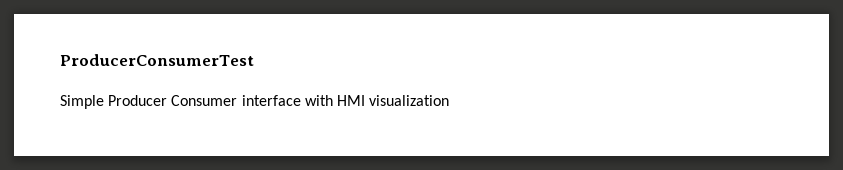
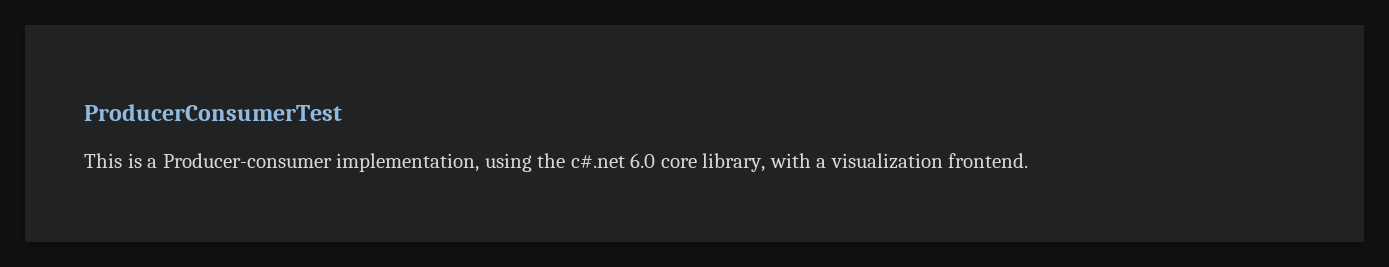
- Simple Producer Consumer interface with HMI visualization
+ This is a Producer-consumer implementation, using the c#.net 6.0 core library, with a visualization frontend.

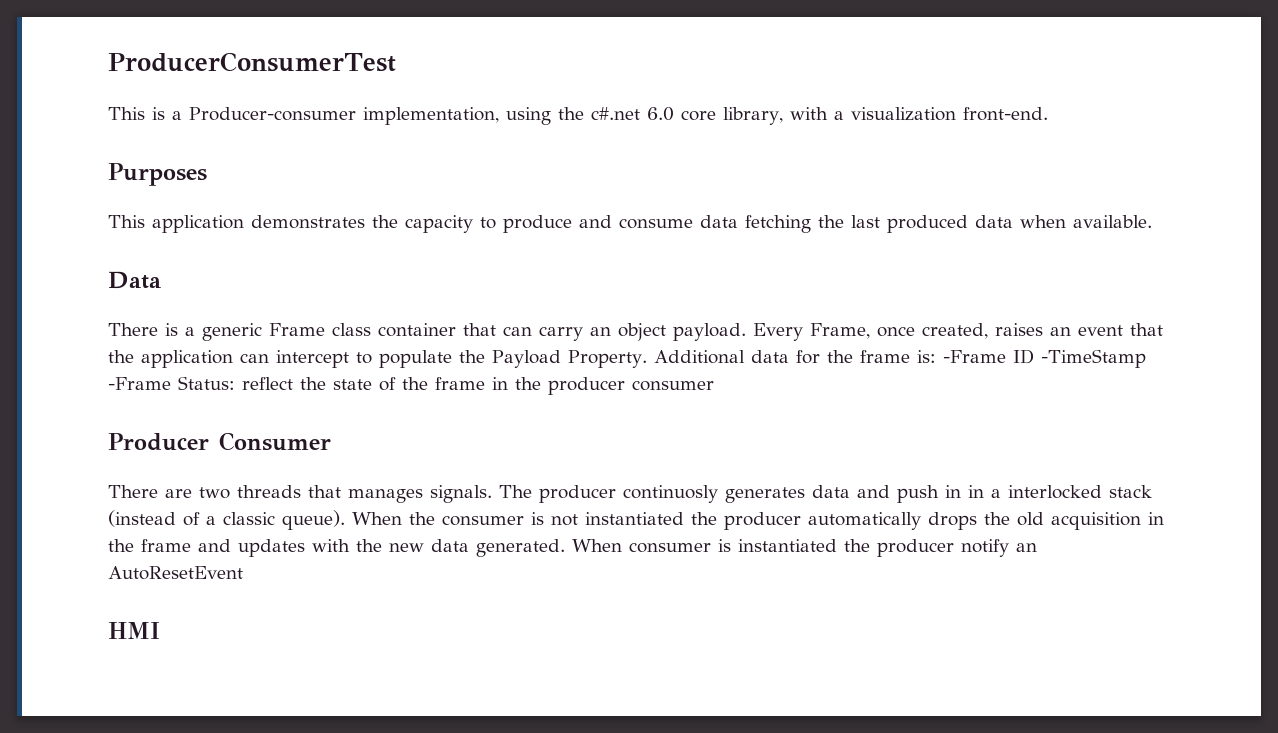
- This is a Producer-consumer implementation, using the c#.net 6.0 core library, with a visualization frontend.
+ This is a Producer-consumer implementation, using the c#.net 6.0 core library, with a visualization front-end.
+ Purposes
+ This application demonstrates the capacity to produce and consume data fetching the last produced data when available.
+ Data
+ There is a generic Frame class container that can carry an object payload. Every Frame, once created, raises an event that the application can intercept to populate the Payload Property. Additional data for the frame is: -Frame ID -TimeStamp -Frame Status: reflect the state of the frame in the producer consumer
+ Producer Consumer
+ There are two threads that manages signals. The producer continuosly generates data and push in in a interlocked stack (instead of a classic queue). When the consumer is not instantiated the producer automatically drops the old acquisition in the frame and updates with the new data generated. When consumer is instantiated the producer notify an AutoResetEvent
+ HMI

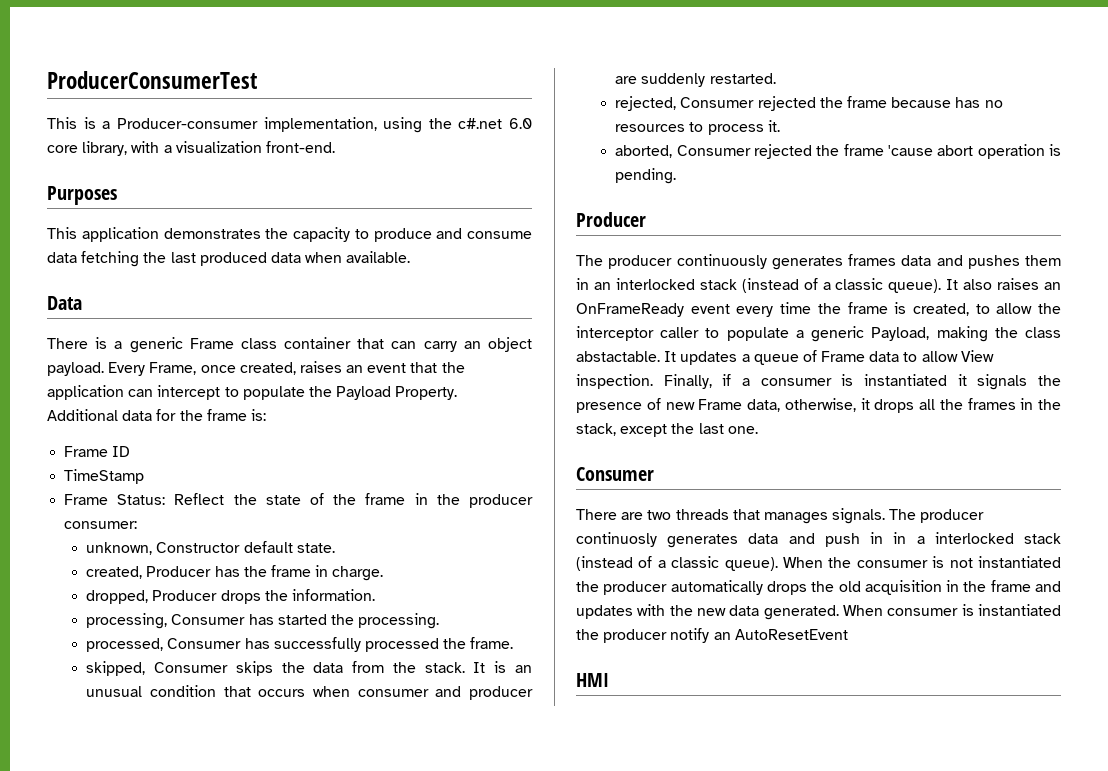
- Additional data for the frame is: -Frame ID -TimeStamp -Frame Status: reflect the state of the frame in the producer consumer
- Producer Consumer
+ Additional data for the frame is:
+ Frame ID
+ TimeStamp
+ Frame Status: Reflect the state of the frame in the producer consumer:
+ unknown, Constructor default state.
+ created, Producer has the frame in charge.
+ dropped, Producer drops the information.
+ processing, Consumer has started the processing.
+ processed, Consumer has successfully processed the frame.
+ skipped, Consumer skips the data from the stack. It is an unusual condition that occurs when consumer and producer are suddenly restarted.
+ rejected, Consumer rejected the frame because has no resources to process it.
+ aborted, Consumer rejected the frame 'cause abort operation is pending.
+ Producer
+ The producer continuously generates frames data and pushes them in an interlocked stack (instead of a classic queue). It also raises an OnFrameReady event every time the frame is created, to allow the interceptor caller to populate a generic Payload, making the class abstactable. It updates a queue of Frame data to allow View inspection. Finally, if a consumer is instantiated it signals the presence of new Frame data, otherwise, it drops all the frames in the stack, except the last one.
+ Consumer

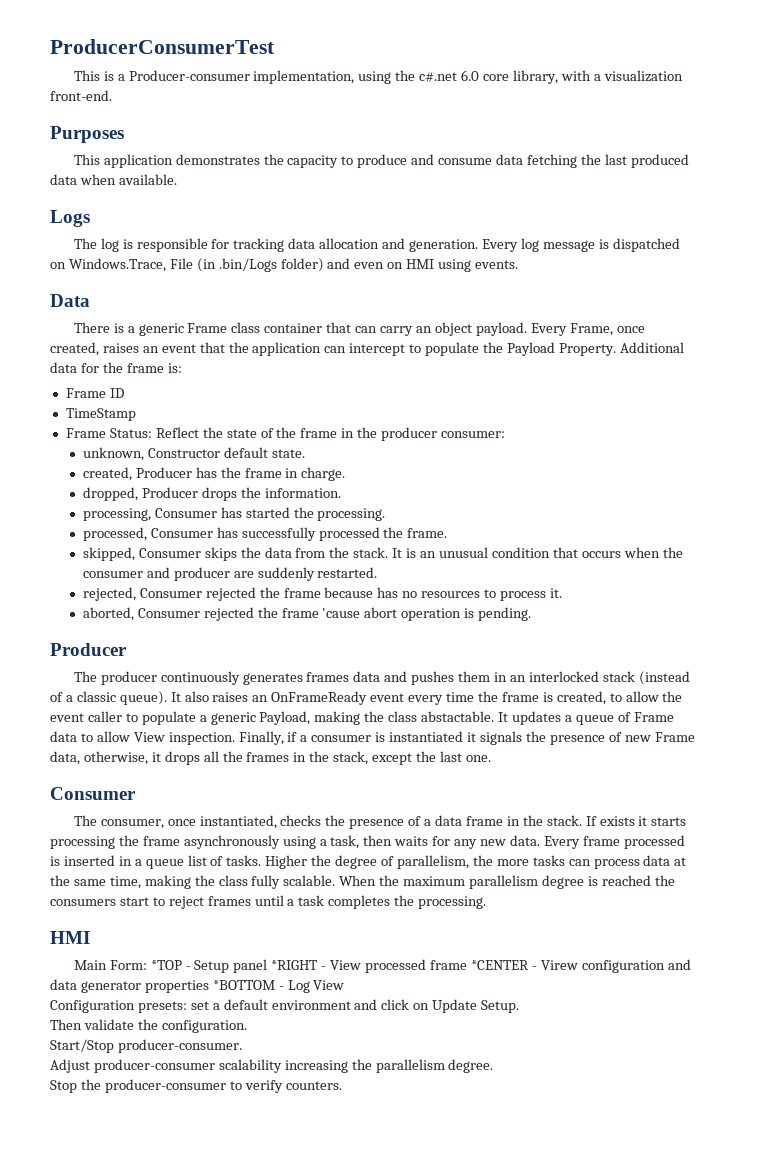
+ Logs
+ The log is responsible for tracking data allocation and generation. Every log message is dispatched on Windows.Trace, File (in .bin/Logs folder) and even on HMI using events.
- It is an unusual condition that occurs when consumer and producer are suddenly restarted.
+ It is an unusual condition that occurs when the consumer and producer are suddenly restarted.
- It also raises an OnFrameReady event every time the frame is created, to allow the interceptor caller to populate a generic Payload, making the class abstactable.
+ It also raises an OnFrameReady event every time the frame is created, to allow the event caller to populate a generic Payload, making the class abstactable.
- There are two threads that manages signals. The producer continuosly generates data and push in in a interlocked stack (instead of a classic queue). When the consumer is not instantiated the producer automatically drops the old acquisition in the frame and updates with the new data generated. When consumer is instantiated the producer notify an AutoResetEvent
+ The consumer, once instantiated, checks the presence of a data frame in the stack. If exists it starts processing the frame asynchronously using a task, then waits for any new data. Every frame processed is inserted in a queue list of tasks. Higher the degree of parallelism, the more tasks can process data at the same time, making the class fully scalable. When the maximum parallelism degree is reached the consumers start to reject frames until a task completes the processing.
  HMI
+ Main Form: *TOP - Setup panel *RIGHT - View processed frame *CENTER - Virew configuration and data generator properties *BOTTOM - Log View
+ Configuration presets: set a default environment and click on Update Setup.
+ Then validate the configuration.
+ Start/Stop producer-consumer.
+ Adjust producer-consumer scalability increasing the parallelism degree.
+ Stop the producer-consumer to verify counters.

